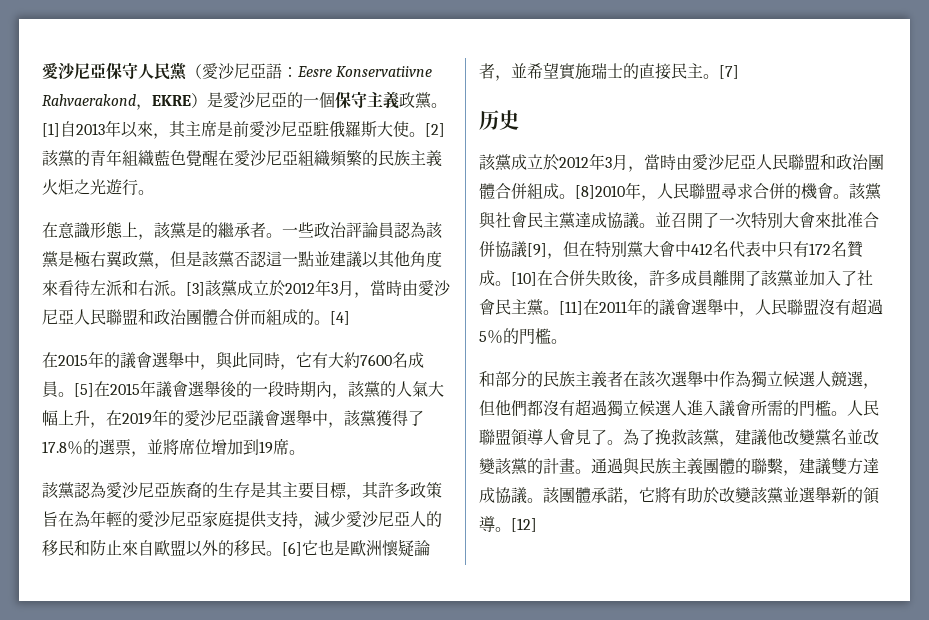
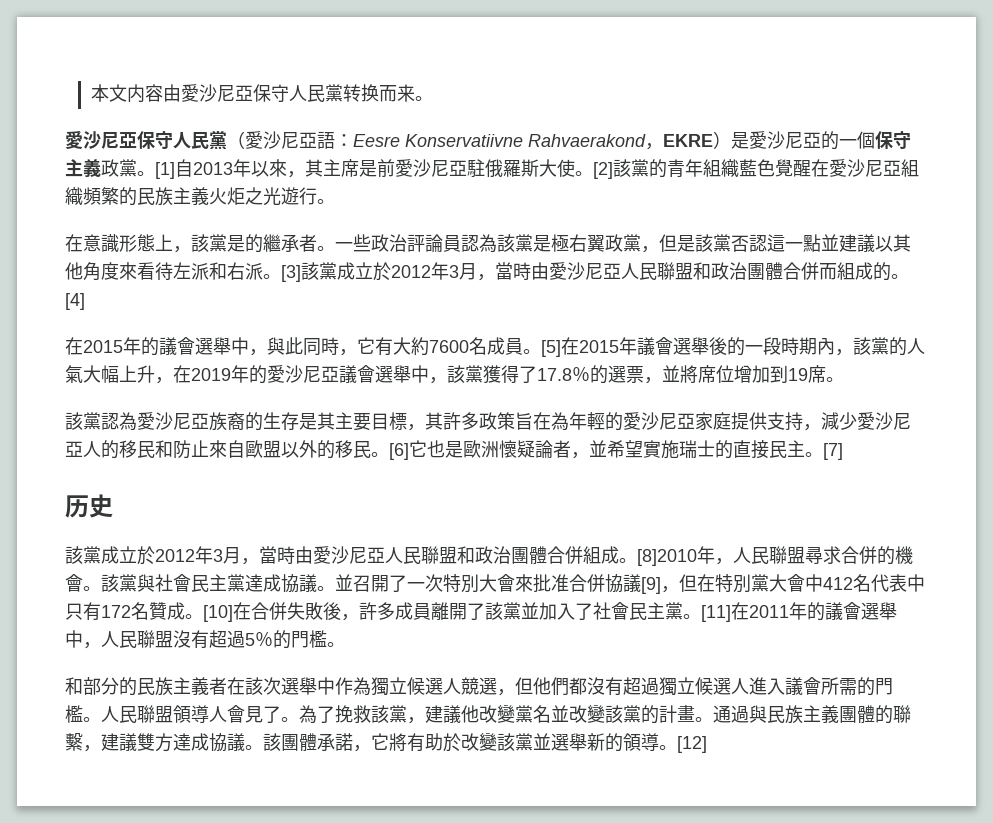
+ 本文内容由愛沙尼亞保守人民黨转换而来。

